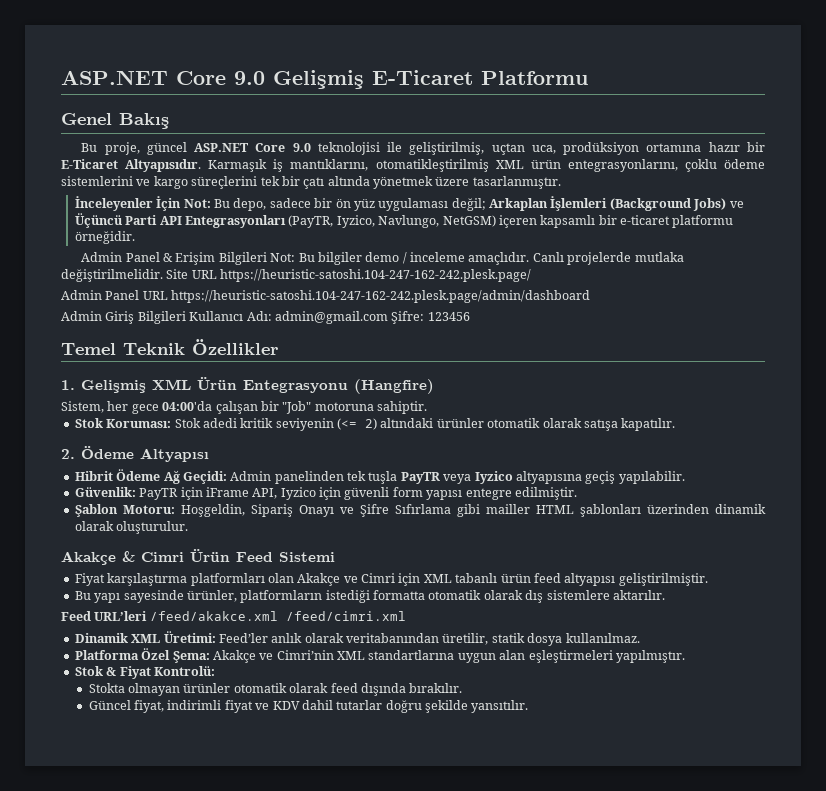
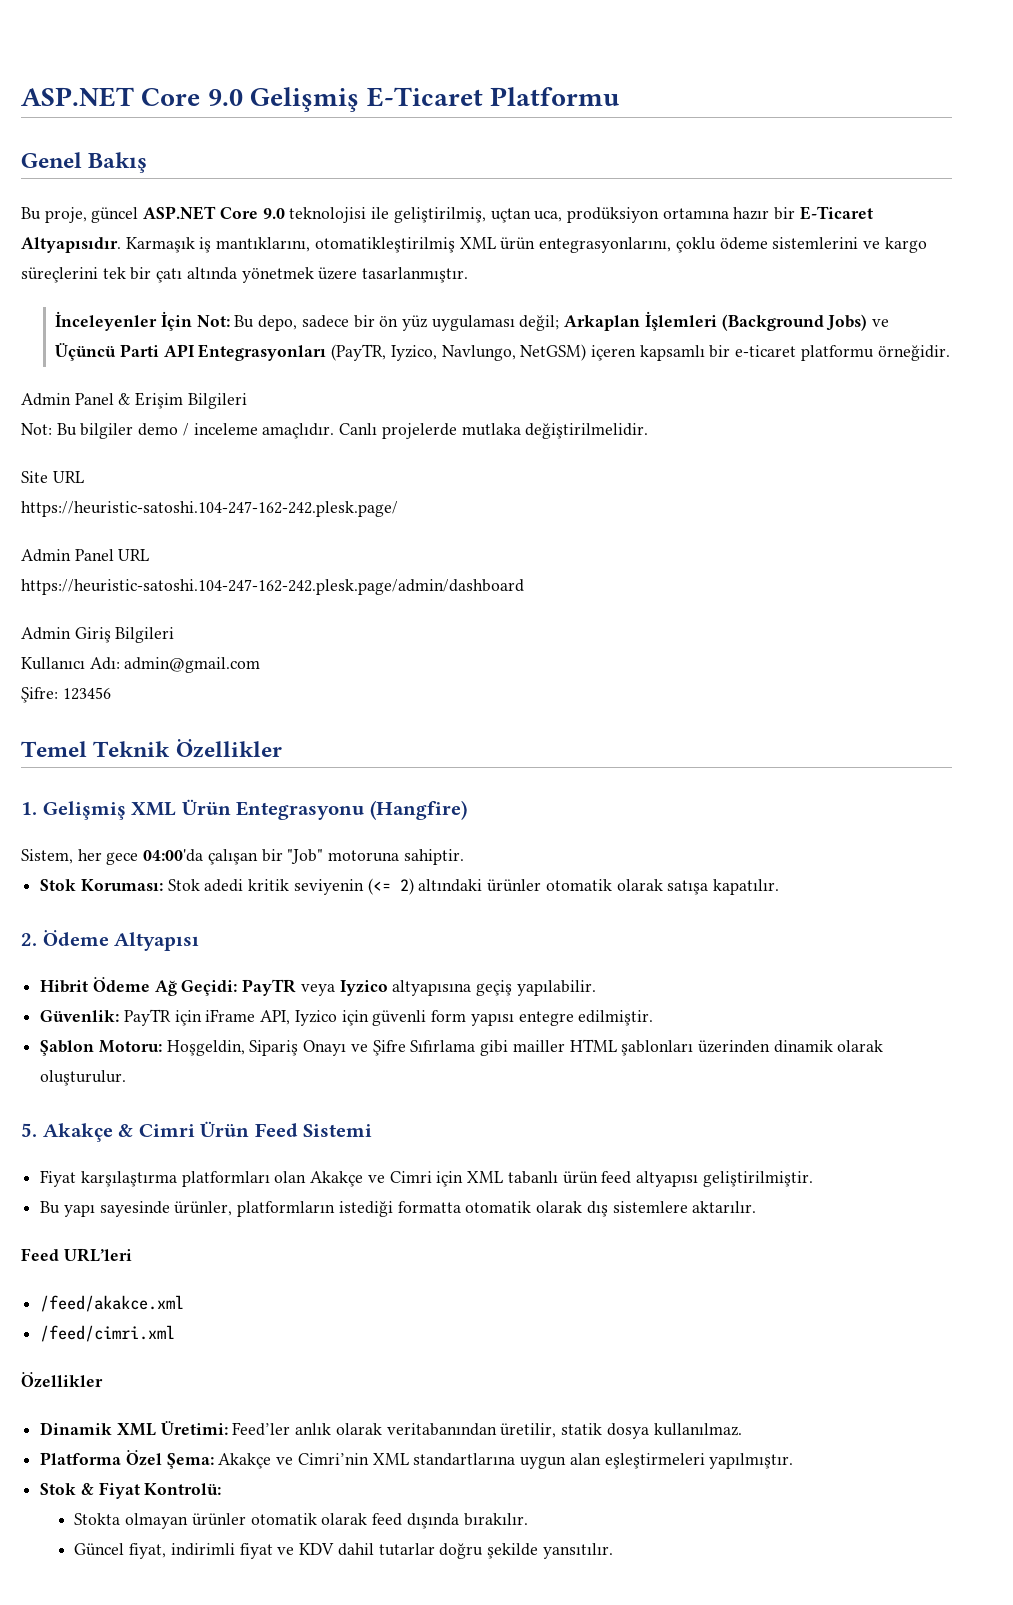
- Admin Panel & Erişim Bilgileri Not: Bu bilgiler demo / inceleme amaçlıdır.
+ Admin Panel & Erişim Bilgileri
+ Not: Bu bilgiler demo / inceleme amaçlıdır.
- Canlı projelerde mutlaka değiştirilmelidir. Site URL https://heuristic-satoshi.104-247-162-242.plesk.page/
+ Canlı projelerde mutlaka değiştirilmelidir.
+ Site URL
+ https://heuristic-satoshi.104-247-162-242.plesk.page/
- Admin Panel URL https://heuristic-satoshi.104-247-162-242.plesk.page/admin/dashboard
+ Admin Panel URL
+ https://heuristic-satoshi.104-247-162-242.plesk.page/admin/dashboard
- Admin Giriş Bilgileri Kullanıcı Adı: admin@gmail.com Şifre: 123456
+ Admin Giriş Bilgileri
+ Kullanıcı Adı: admin@gmail.com
+ Şifre: 123456
- Hibrit Ödeme Ağ Geçidi: Admin panelinden tek tuşla PayTR veya Iyzico altyapısına geçiş yapılabilir.
+ Hibrit Ödeme Ağ Geçidi: PayTR veya Iyzico altyapısına geçiş yapılabilir.
- Akakçe & Cimri Ürün Feed Sistemi
+ 5. Akakçe & Cimri Ürün Feed Sistemi
- Feed URL’leri /feed/akakce.xml /feed/cimri.xml
+ Feed URL’leri
+ /feed/akakce.xml
+ /feed/cimri.xml
+ Özellikler

